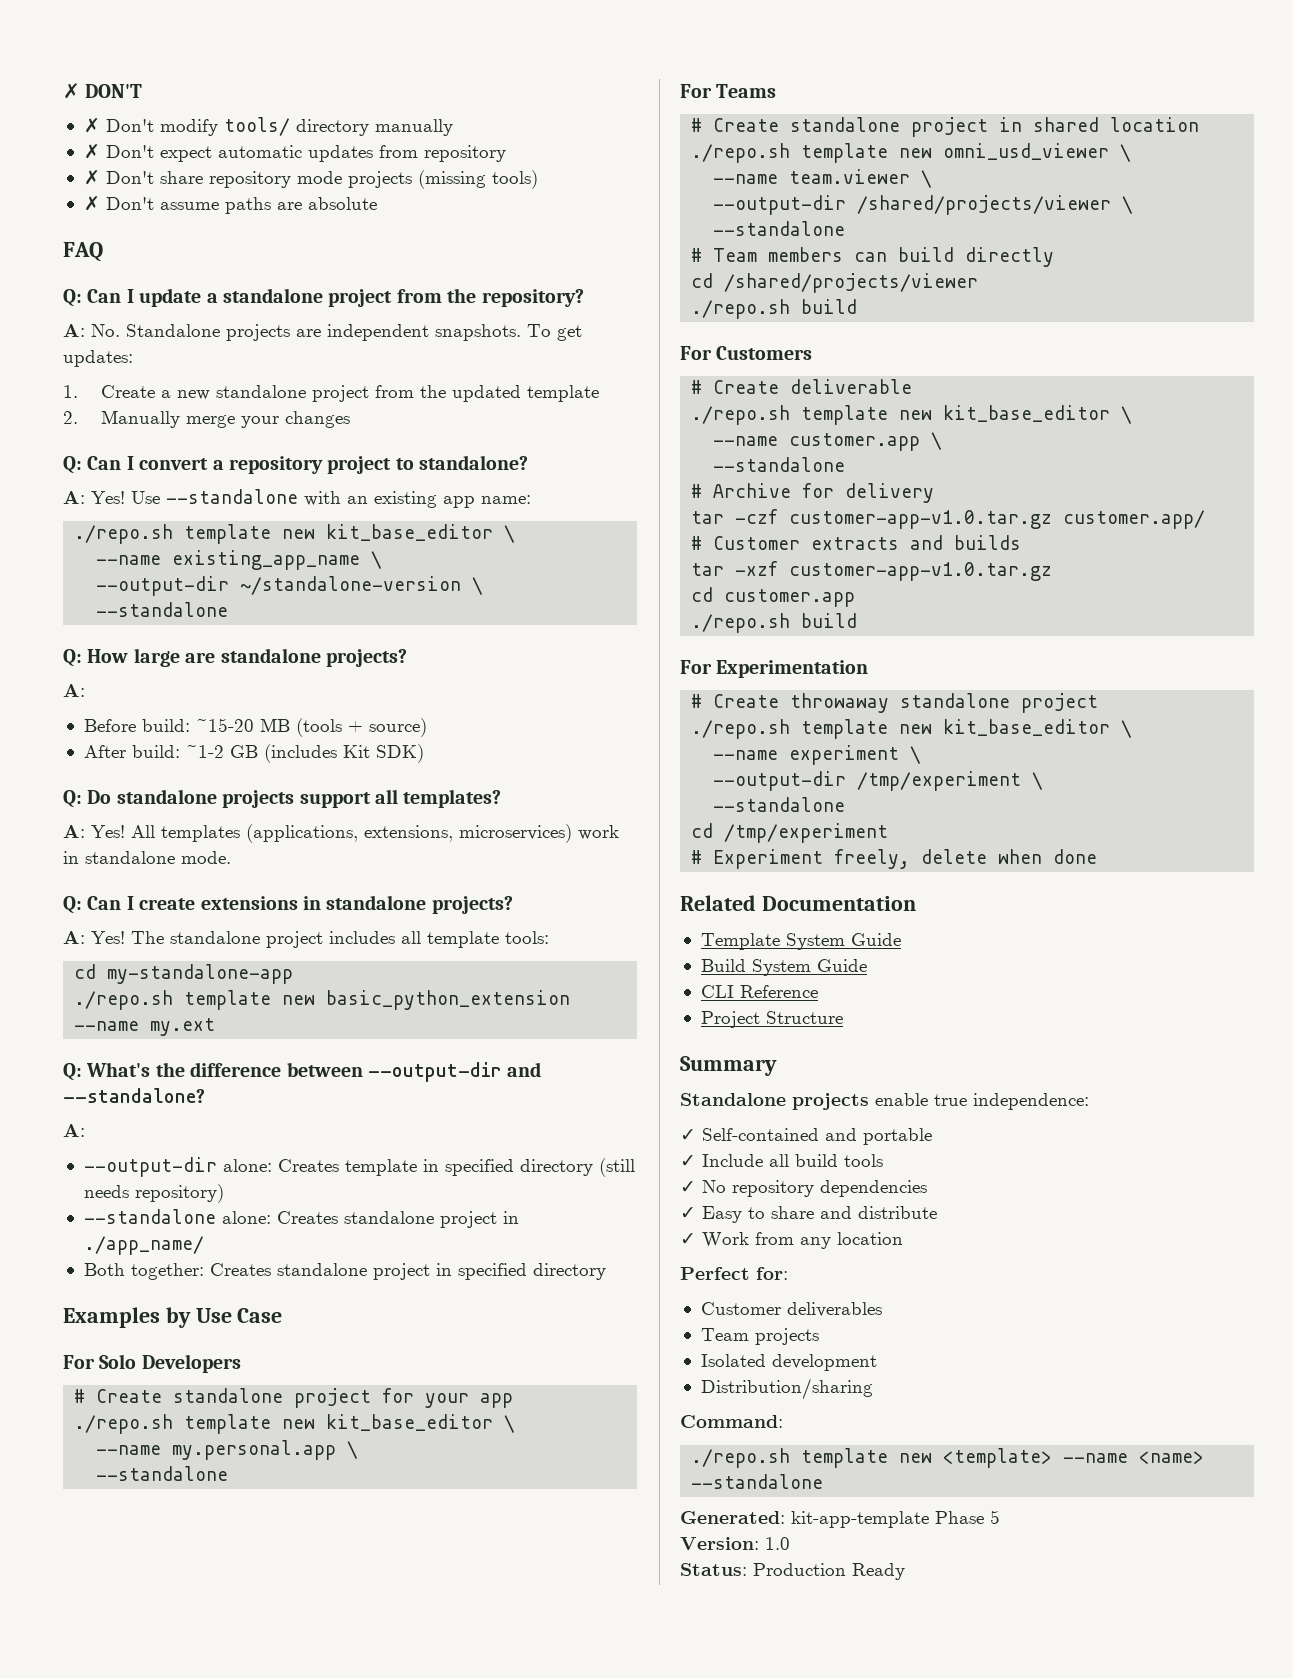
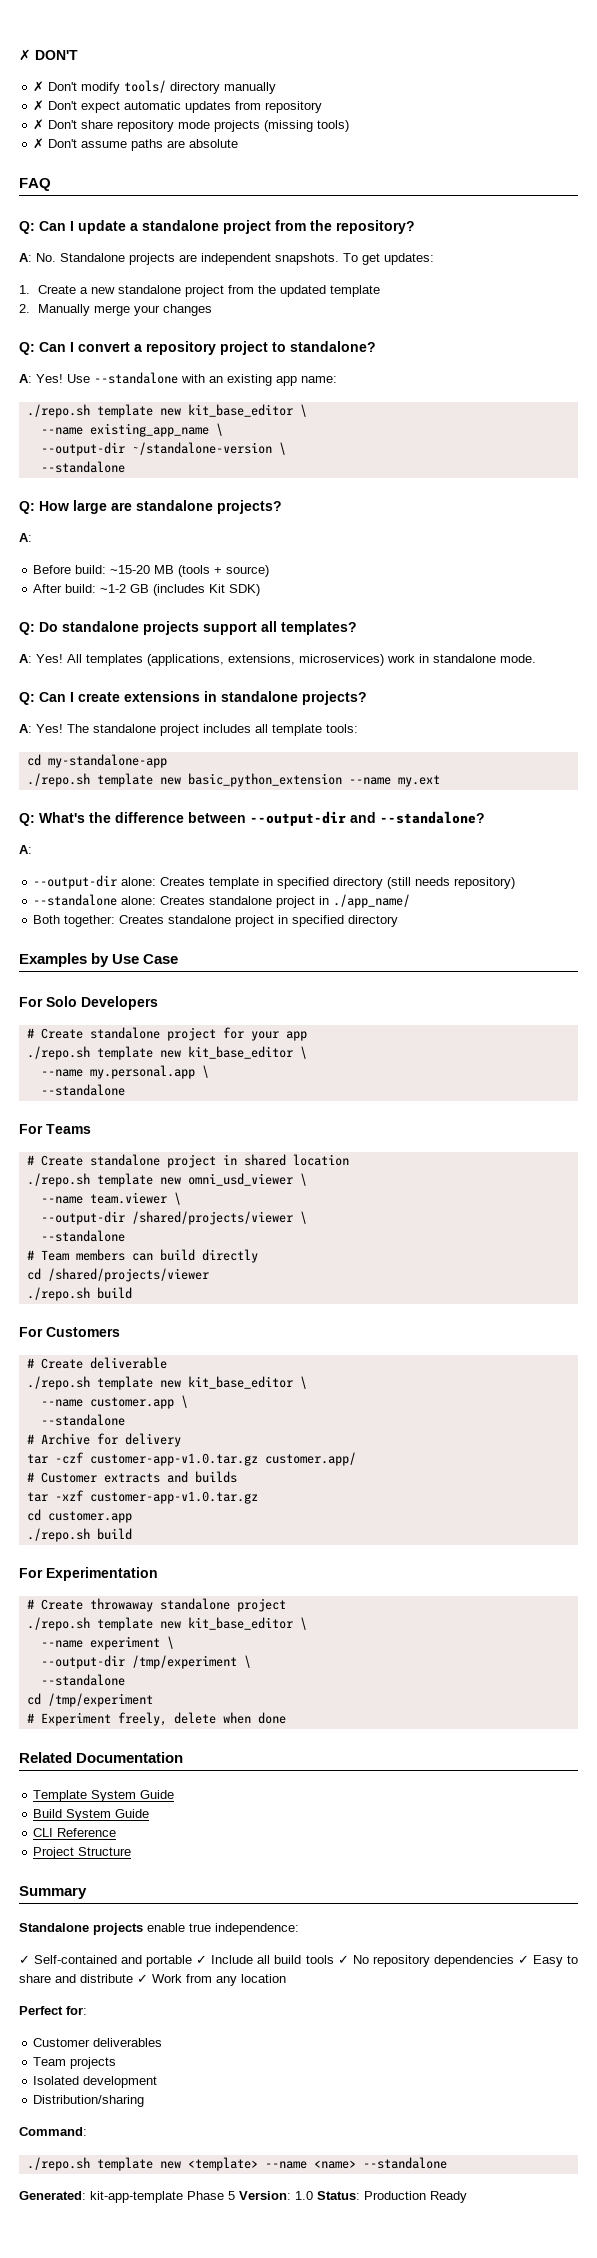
- ✓ Self-contained and portable
- ✓ Include all build tools
- ✓ No repository dependencies
- ✓ Easy to share and distribute
- ✓ Work from any location
+ ✓ Self-contained and portable ✓ Include all build tools ✓ No repository dependencies ✓ Easy to share and distribute ✓ Work from any location
- Generated: kit-app-template Phase 5
- Version: 1.0
- Status: Production Ready
+ Generated: kit-app-template Phase 5 Version: 1.0 Status: Production Ready

